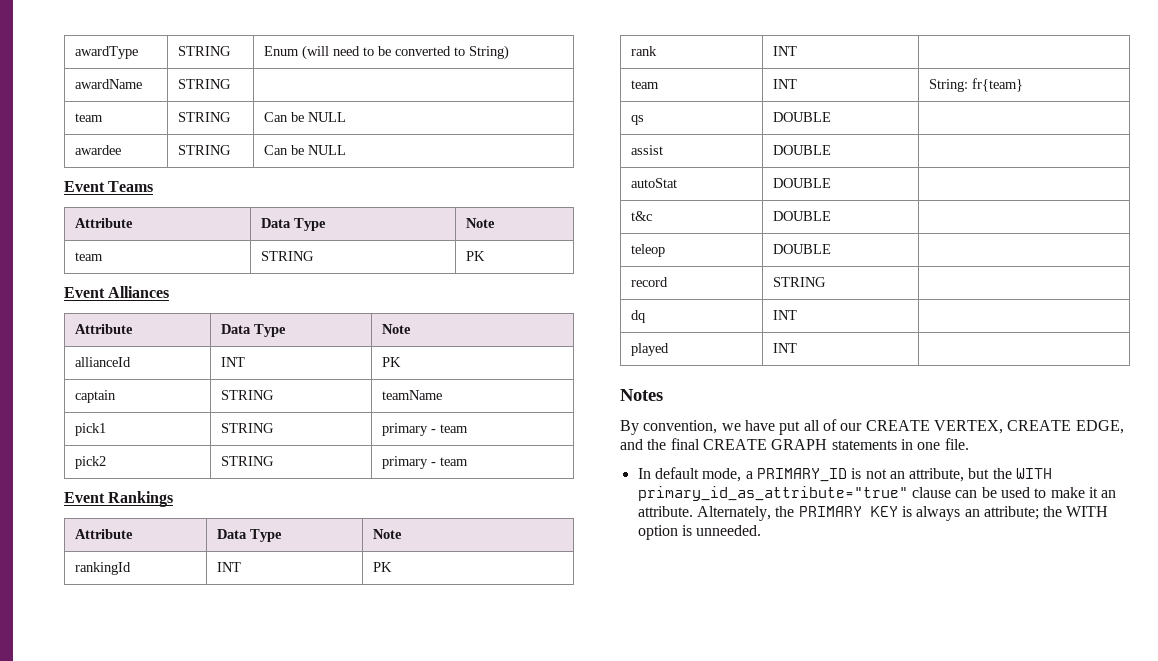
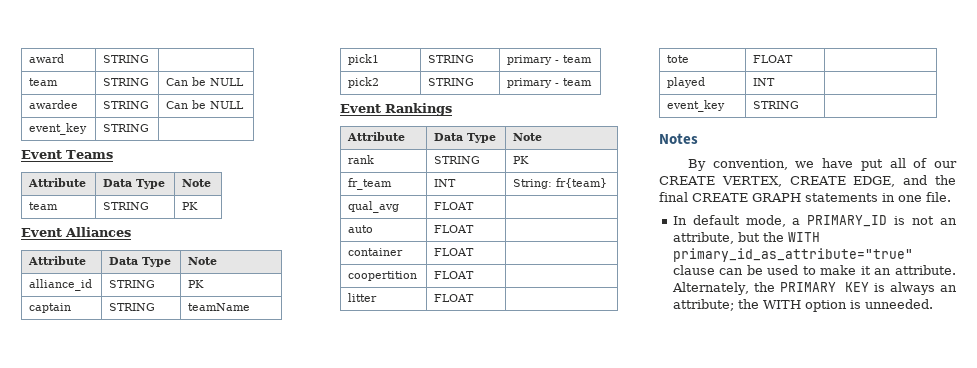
- awardType | STRING | Enum (will need to be converted to String)
- awardName | STRING |
+ award | STRING |
  awardee | STRING | Can be NULL
+ event_key | STRING |
- allianceId | INT | PK
+ alliance_id | STRING | PK
- rankingId | INT | PK
- rank | INT |
- team | INT | String: fr{team}
+ rank | STRING | PK
+ fr_team | INT | String: fr{team}
- qs | DOUBLE |
- assist | DOUBLE |
- autoStat | DOUBLE |
- t&c | DOUBLE |
- teleop | DOUBLE |
- record | STRING |
- dq | INT |
+ qual_avg | FLOAT |
+ auto | FLOAT |
+ container | FLOAT |
+ coopertition | FLOAT |
+ litter | FLOAT |
+ tote | FLOAT |
  played | INT |
+ event_key | STRING |

